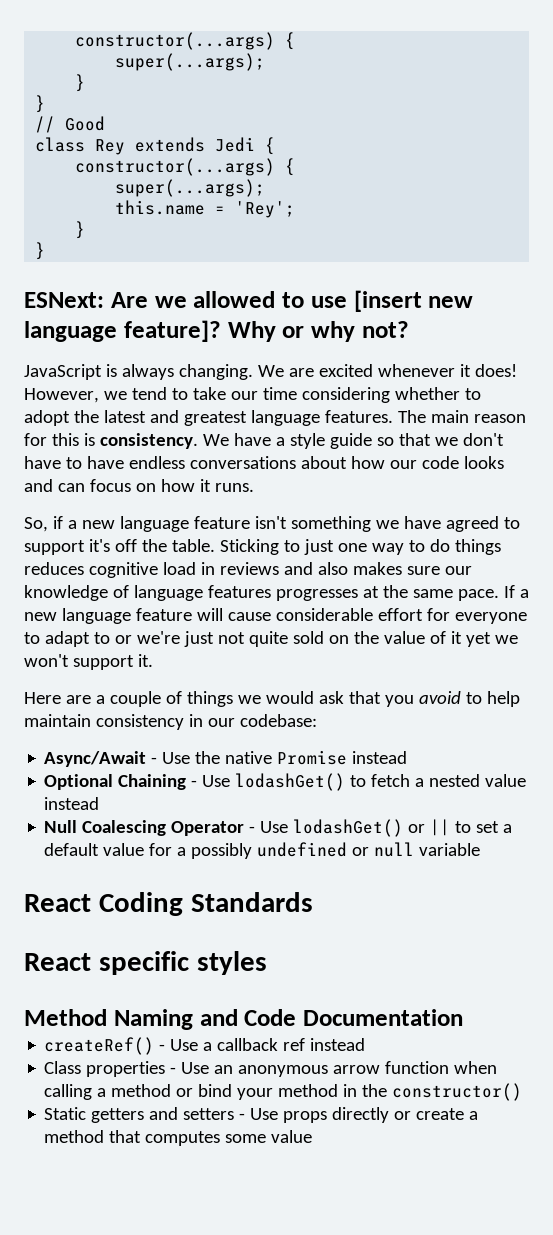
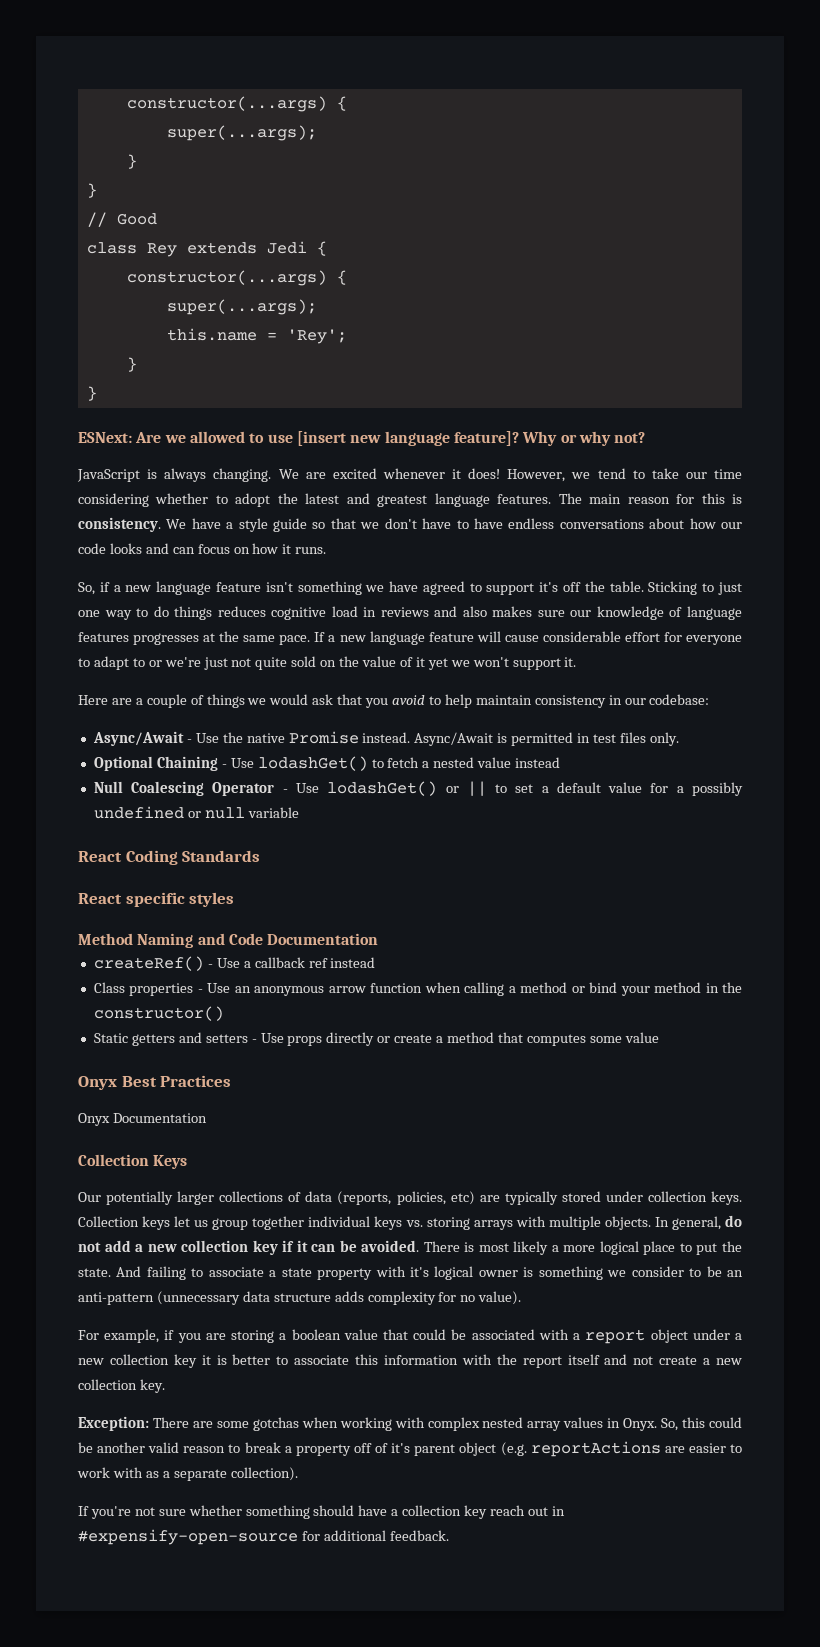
- Async/Await - Use the native Promise instead
+ Async/Await - Use the native Promise instead. Async/Await is permitted in test files only.
+ Onyx Best Practices
+ Onyx Documentation
+ Collection Keys
+ Our potentially larger collections of data (reports, policies, etc) are typically stored under collection keys. Collection keys let us group together individual keys vs. storing arrays with multiple objects. In general, do not add a new collection key if it can be avoided. There is most likely a more logical place to put the state. And failing to associate a state property with it's logical owner is something we consider to be an anti-pattern (unnecessary data structure adds complexity for no value).
+ For example, if you are storing a boolean value that could be associated with a report object under a new collection key it is better to associate this information with the report itself and not create a new collection key.
+ Exception: There are some gotchas when working with complex nested array values in Onyx. So, this could be another valid reason to break a property off of it's parent object (e.g. reportActions are easier to work with as a separate collection).
+ If you're not sure whether something should have a collection key reach out in #expensify-open-source for additional feedback.

